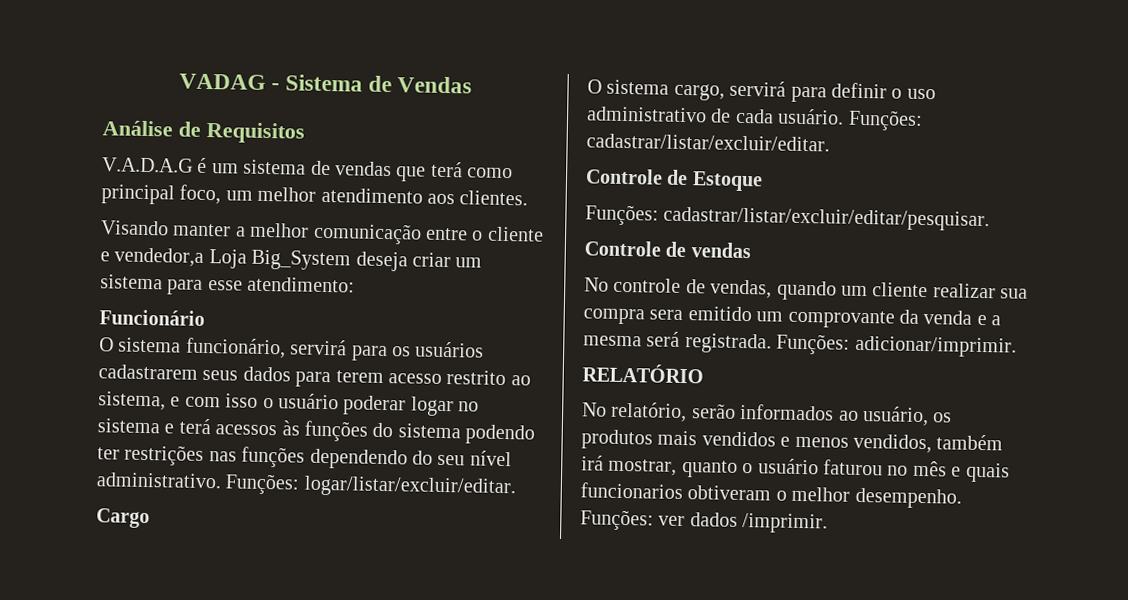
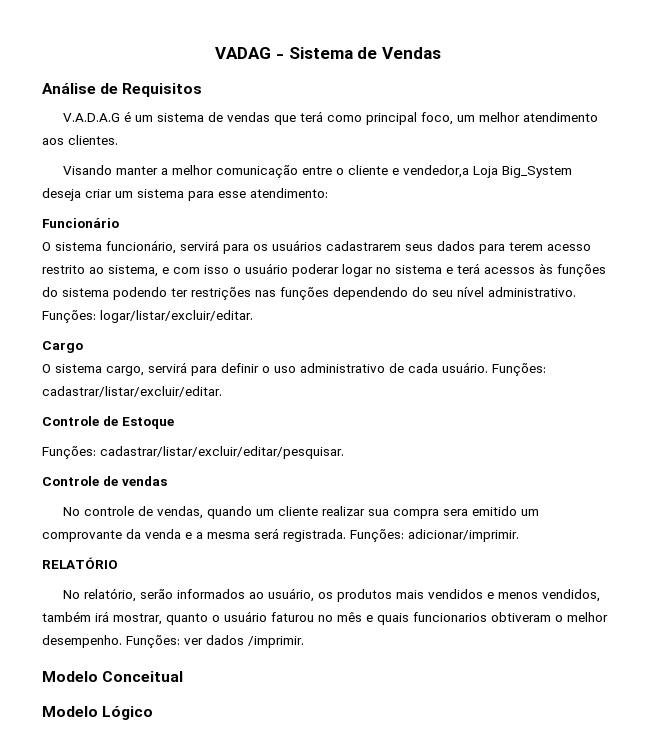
+ Modelo Conceitual
+ Modelo Lógico

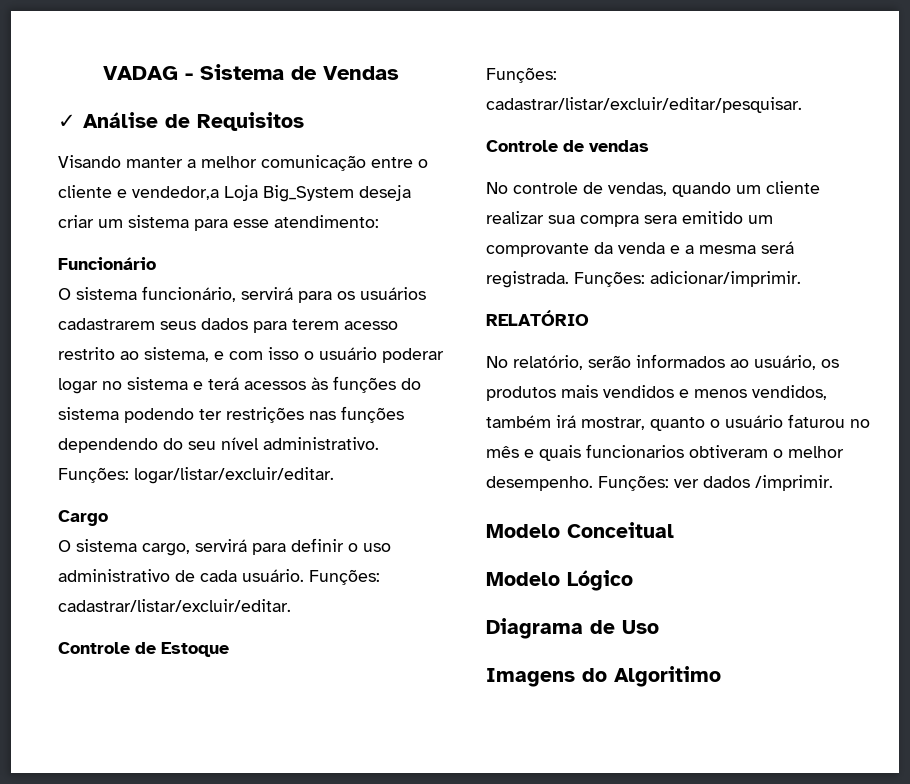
- Análise de Requisitos
+ ✓ Análise de Requisitos
- V.A.D.A.G é um sistema de vendas que terá como principal foco, um melhor atendimento aos clientes.
+ Diagrama de Uso
+ Imagens do Algoritimo

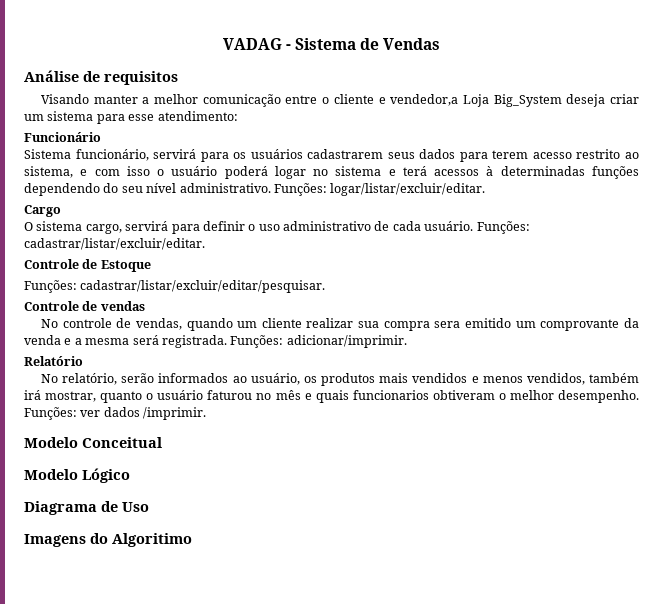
- ✓ Análise de Requisitos
+ Análise de requisitos
- O sistema funcionário, servirá para os usuários cadastrarem seus dados para terem acesso restrito ao sistema, e com isso o usuário poderar logar no sistema e terá acessos às funções do sistema podendo ter restrições nas funções dependendo do seu nível administrativo.
+ Sistema funcionário, servirá para os usuários cadastrarem seus dados para terem acesso restrito ao sistema, e com isso o usuário poderá logar no sistema e terá acessos à determinadas funções dependendo do seu nível administrativo.
- RELATÓRIO
+ Relatório

